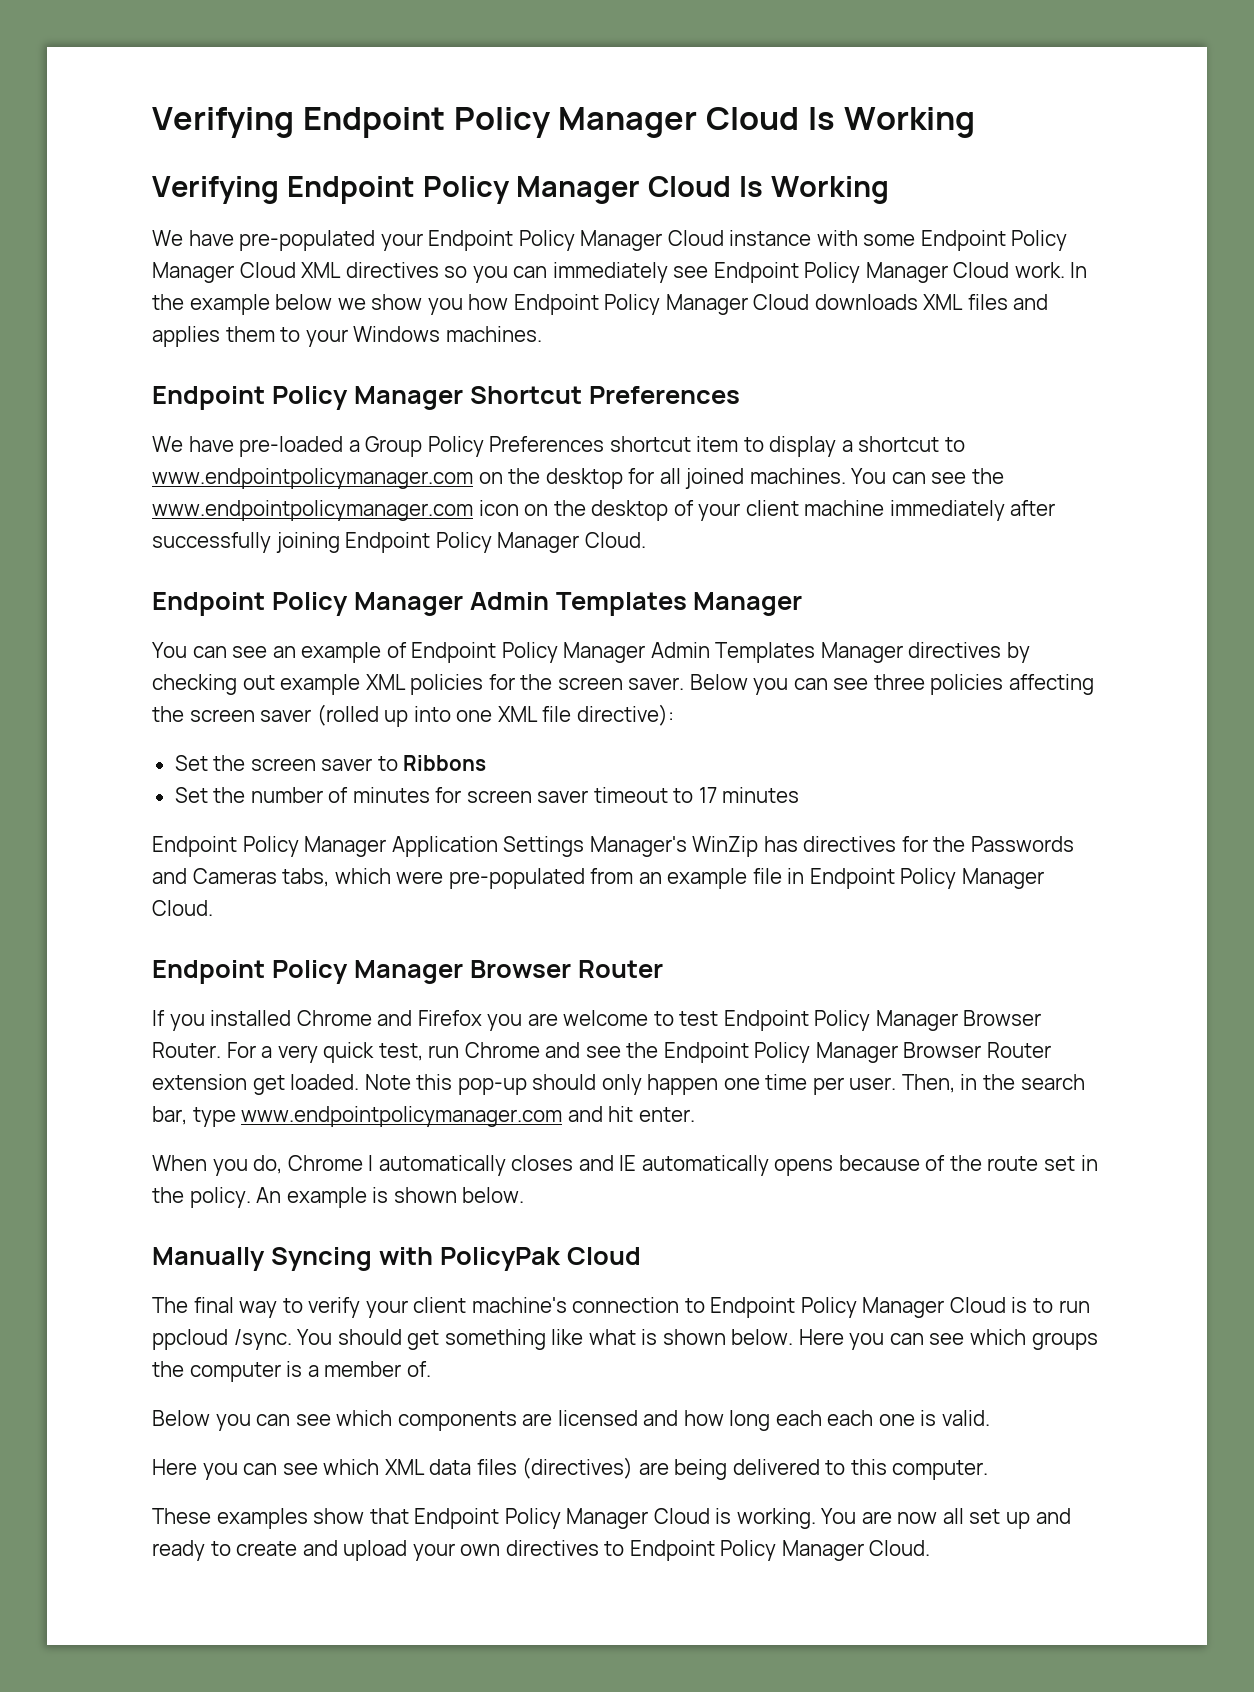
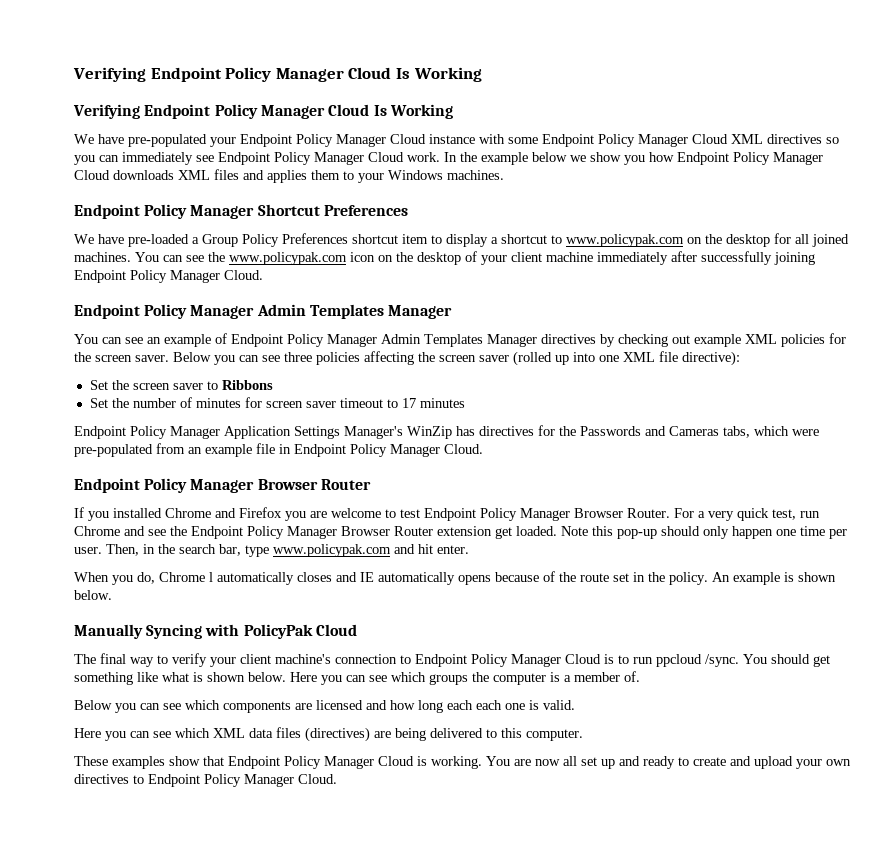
- We have pre-loaded a Group Policy Preferences shortcut item to display a shortcut to www.endpointpolicymanager.com on the desktop for all joined machines.
+ We have pre-loaded a Group Policy Preferences shortcut item to display a shortcut to www.policypak.com on the desktop for all joined machines.
- You can see the www.endpointpolicymanager.com icon on the desktop of your client machine immediately after successfully joining Endpoint Policy Manager Cloud.
+ You can see the www.policypak.com icon on the desktop of your client machine immediately after successfully joining Endpoint Policy Manager Cloud.
- Then, in the search bar, type www.endpointpolicymanager.com and hit enter.
+ Then, in the search bar, type www.policypak.com and hit enter.

